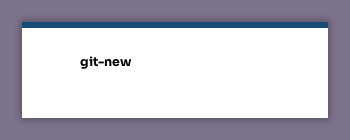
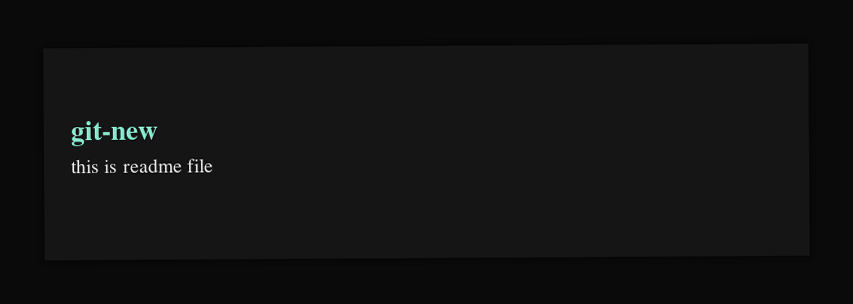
+ this is readme file

